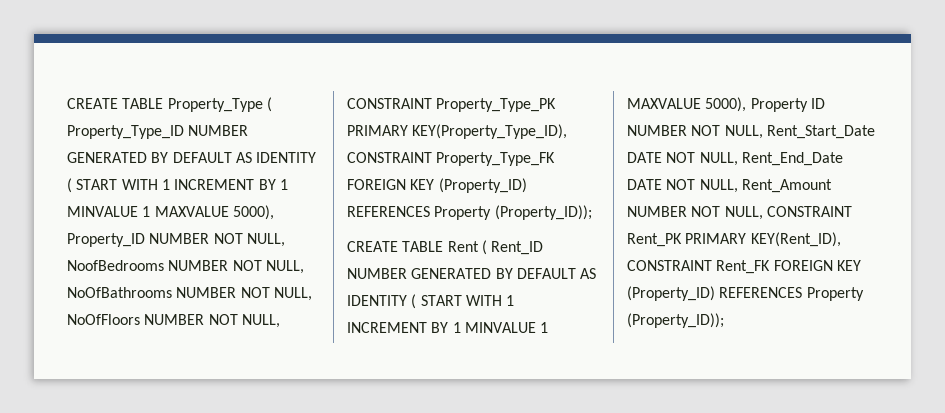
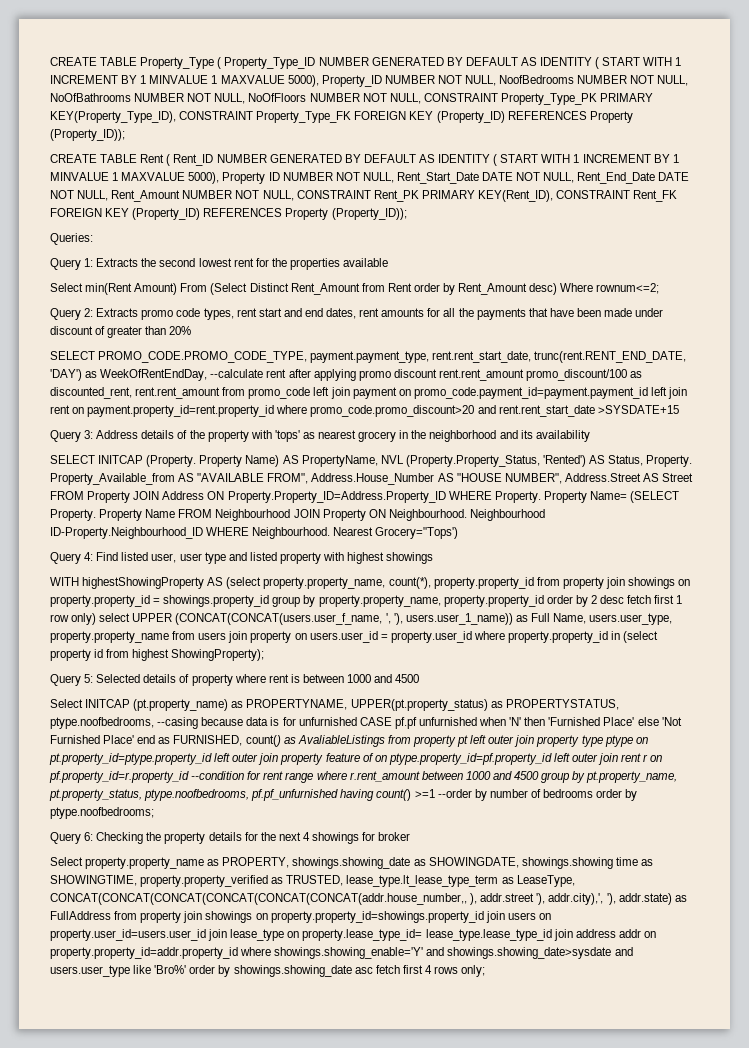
+ Queries:
+ Query 1: Extracts the second lowest rent for the properties available
+ Select min(Rent Amount) From (Select Distinct Rent_Amount from Rent order by Rent_Amount desc) Where rownum<=2;
+ Query 2: Extracts promo code types, rent start and end dates, rent amounts for all the payments that have been made under discount of greater than 20%
+ SELECT PROMO_CODE.PROMO_CODE_TYPE, payment.payment_type, rent.rent_start_date, trunc(rent.RENT_END_DATE, 'DAY') as WeekOfRentEndDay, --calculate rent after applying promo discount rent.rent_amount promo_discount/100 as discounted_rent, rent.rent_amount from promo_code left join payment on promo_code.payment_id=payment.payment_id left join rent on payment.property_id=rent.property_id where promo_code.promo_discount>20 and rent.rent_start_date >SYSDATE+15
+ Query 3: Address details of the property with 'tops' as nearest grocery in the neighborhood and its availability
+ SELECT INITCAP (Property. Property Name) AS PropertyName, NVL (Property.Property_Status, 'Rented') AS Status, Property. Property_Available_from AS "AVAILABLE FROM", Address.House_Number AS "HOUSE NUMBER", Address.Street AS Street FROM Property JOIN Address ON Property.Property_ID=Address.Property_ID WHERE Property. Property Name= (SELECT Property. Property Name FROM Neighbourhood JOIN Property ON Neighbourhood. Neighbourhood ID-Property.Neighbourhood_ID WHERE Neighbourhood. Nearest Grocery="Tops')
+ Query 4: Find listed user, user type and listed property with highest showings
+ WITH highestShowingProperty AS (select property.property_name, count(*), property.property_id from property join showings on property.property_id = showings.property_id group by property.property_name, property.property_id order by 2 desc fetch first 1 row only) select UPPER (CONCAT(CONCAT(users.user_f_name, ', '), users.user_1_name)) as Full Name, users.user_type, property.property_name from users join property on users.user_id = property.user_id where property.property_id in (select property id from highest ShowingProperty);
+ Query 5: Selected details of property where rent is between 1000 and 4500
+ Select INITCAP (pt.property_name) as PROPERTYNAME, UPPER(pt.property_status) as PROPERTYSTATUS, ptype.noofbedrooms, --casing because data is for unfurnished CASE pf.pf unfurnished when 'N' then 'Furnished Place' else 'Not Furnished Place' end as FURNISHED, count() as AvaliableListings from property pt left outer join property type ptype on pt.property_id=ptype.property_id left outer join property feature of on ptype.property_id=pf.property_id left outer join rent r on pf.property_id=r.property_id --condition for rent range where r.rent_amount between 1000 and 4500 group by pt.property_name, pt.property_status, ptype.noofbedrooms, pf.pf_unfurnished having count() >=1 --order by number of bedrooms order by ptype.noofbedrooms;
+ Query 6: Checking the property details for the next 4 showings for broker
+ Select property.property_name as PROPERTY, showings.showing_date as SHOWINGDATE, showings.showing time as SHOWINGTIME, property.property_verified as TRUSTED, lease_type.lt_lease_type_term as LeaseType, CONCAT(CONCAT(CONCAT(CONCAT(CONCAT(CONCAT(addr.house_number,, ), addr.street '), addr.city),', '), addr.state) as FullAddress from property join showings on property.property_id=showings.property_id join users on property.user_id=users.user_id join lease_type on property.lease_type_id= lease_type.lease_type_id join address addr on property.property_id=addr.property_id where showings.showing_enable='Y' and showings.showing_date>sysdate and users.user_type like 'Bro%' order by showings.showing_date asc fetch first 4 rows only;

